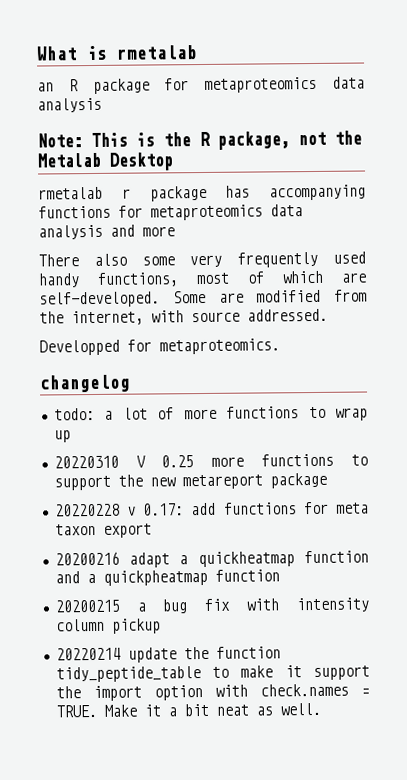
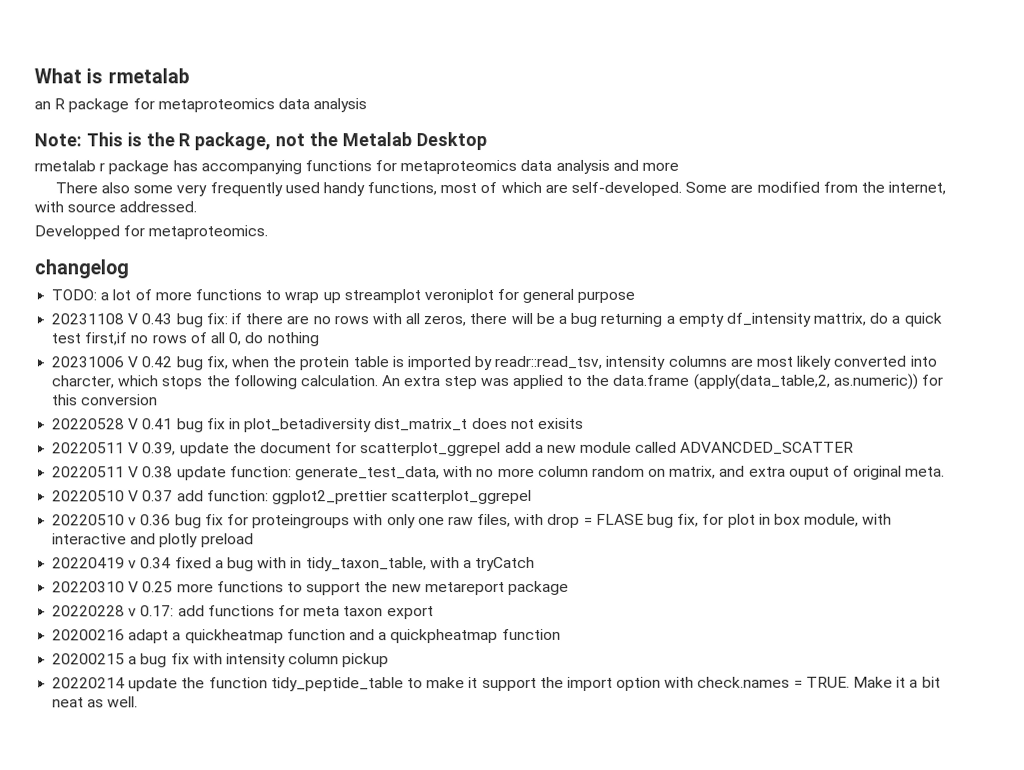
- todo: a lot of more functions to wrap up
+ TODO: a lot of more functions to wrap up streamplot veroniplot for general purpose
+ 20231108 V 0.43 bug fix: if there are no rows with all zeros, there will be a bug returning a empty df_intensity mattrix, do a quick test first,if no rows of all 0, do nothing
+ 20231006 V 0.42 bug fix, when the protein table is imported by readr::read_tsv, intensity columns are most likely converted into charcter, which stops the following calculation. An extra step was applied to the data.frame (apply(data_table,2, as.numeric)) for this conversion
+ 20220528 V 0.41 bug fix in plot_betadiversity dist_matrix_t does not exisits
+ 20220511 V 0.39, update the document for scatterplot_ggrepel add a new module called ADVANCDED_SCATTER
+ 20220511 V 0.38 update function: generate_test_data, with no more column random on matrix, and extra ouput of original meta.
+ 20220510 V 0.37 add function: ggplot2_prettier scatterplot_ggrepel
+ 20220510 v 0.36 bug fix for proteingroups with only one raw files, with drop = FLASE bug fix, for plot in box module, with interactive and plotly preload
+ 20220419 v 0.34 fixed a bug with in tidy_taxon_table, with a tryCatch

